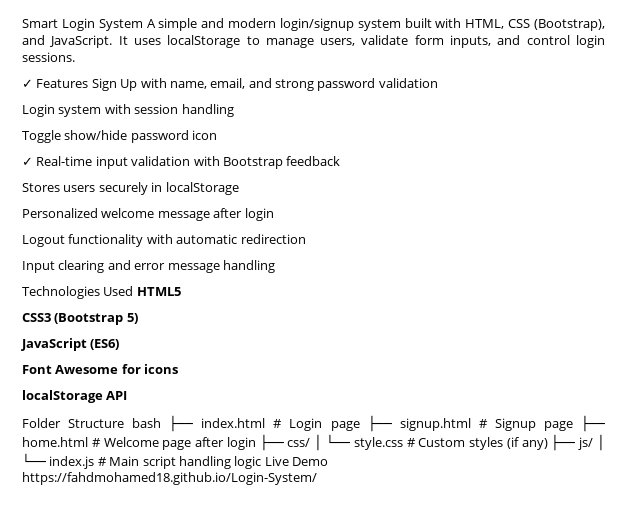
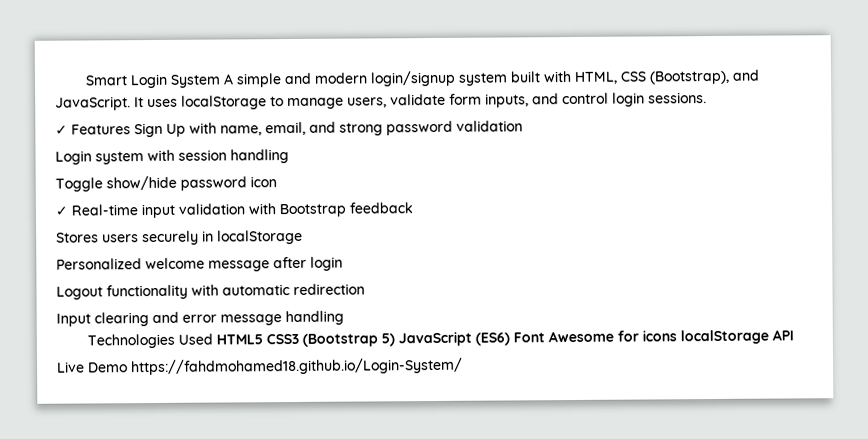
- Technologies Used HTML5
- CSS3 (Bootstrap 5)
- JavaScript (ES6)
- Font Awesome for icons
- localStorage API
+ Technologies Used HTML5 CSS3 (Bootstrap 5) JavaScript (ES6) Font Awesome for icons localStorage API
- Folder Structure bash ├── index.html # Login page ├── signup.html # Signup page ├── home.html # Welcome page after login ├── css/ │ └── style.css # Custom styles (if any) ├── js/ │ └── index.js # Main script handling logic Live Demo https://fahdmohamed18.github.io/Login-System/
+ Live Demo https://fahdmohamed18.github.io/Login-System/

